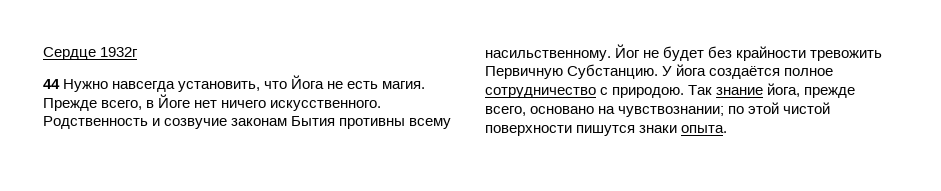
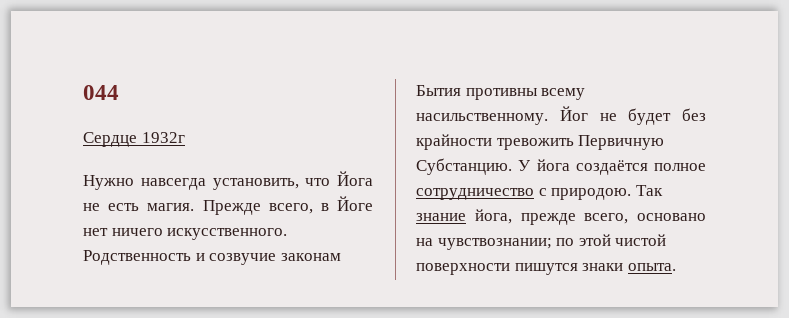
+ 044
- 44 Нужно навсегда установить, что Йога не есть магия.
+ Нужно навсегда установить, что Йога не есть магия.

